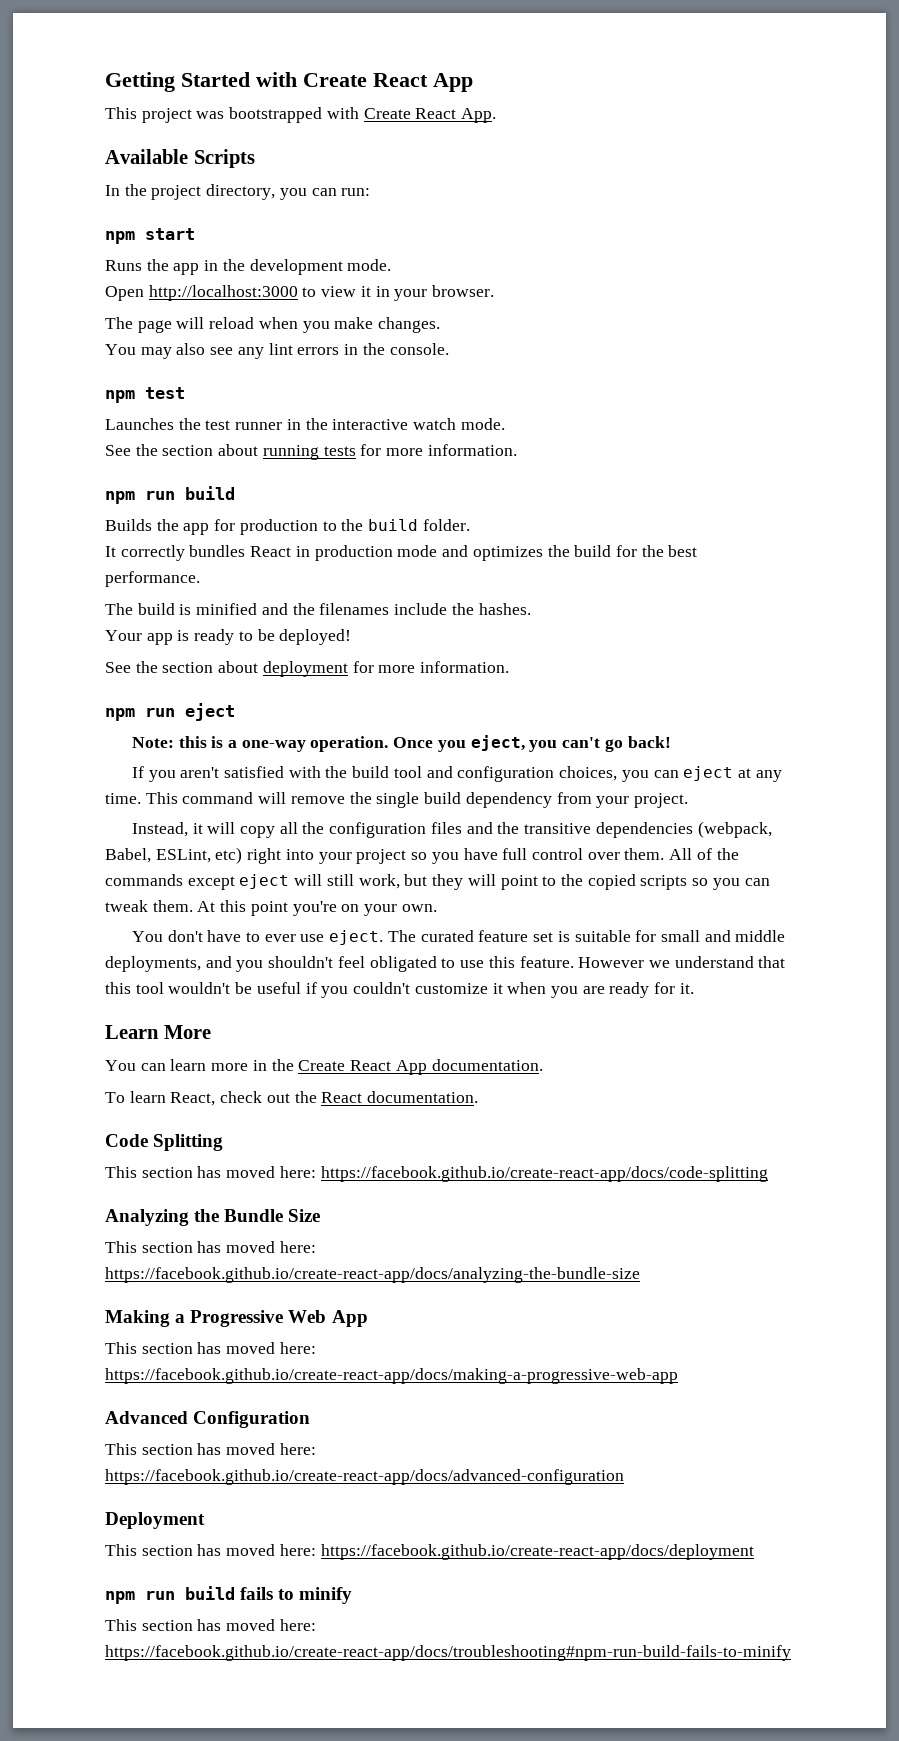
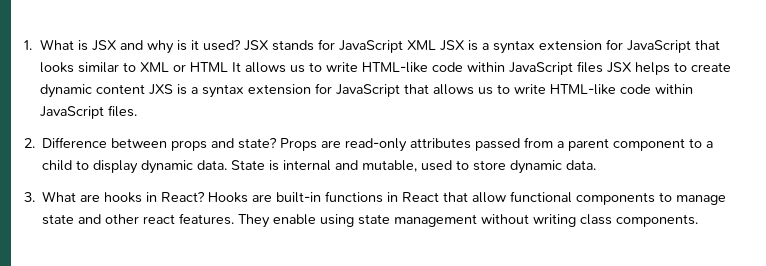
- Getting Started with Create React App
- This project was bootstrapped with Create React App.
- Available Scripts
- In the project directory, you can run:
- npm start
- Runs the app in the development mode.
- Open http://localhost:3000 to view it in your browser.
- The page will reload when you make changes.
- You may also see any lint errors in the console.
- npm test
- Launches the test runner in the interactive watch mode.
- See the section about running tests for more information.
- npm run build
- Builds the app for production to the build folder.
- It correctly bundles React in production mode and optimizes the build for the best performance.
- The build is minified and the filenames include the hashes.
- Your app is ready to be deployed!
- See the section about deployment for more information.
- npm run eject
- Note: this is a one-way operation. Once you eject, you can't go back!
- If you aren't satisfied with the build tool and configuration choices, you can eject at any time. This command will remove the single build dependency from your project.
- Instead, it will copy all the configuration files and the transitive dependencies (webpack, Babel, ESLint, etc) right into your project so you have full control over them. All of the commands except eject will still work, but they will point to the copied scripts so you can tweak them. At this point you're on your own.
- You don't have to ever use eject. The curated feature set is suitable for small and middle deployments, and you shouldn't feel obligated to use this feature. However we understand that this tool wouldn't be useful if you couldn't customize it when you are ready for it.
- Learn More
- You can learn more in the Create React App documentation.
- To learn React, check out the React documentation.
- Code Splitting
- This section has moved here: https://facebook.github.io/create-react-app/docs/code-splitting
- Analyzing the Bundle Size
- This section has moved here: https://facebook.github.io/create-react-app/docs/analyzing-the-bundle-size
- Making a Progressive Web App
- This section has moved here: https://facebook.github.io/create-react-app/docs/making-a-progressive-web-app
- Advanced Configuration
- This section has moved here: https://facebook.github.io/create-react-app/docs/advanced-configuration
- Deployment
- This section has moved here: https://facebook.github.io/create-react-app/docs/deployment
- npm run build fails to minify
- This section has moved here: https://facebook.github.io/create-react-app/docs/troubleshooting#npm-run-build-fails-to-minify
+ 1. What is JSX and why is it used? JSX stands for JavaScript XML JSX is a syntax extension for JavaScript that looks similar to XML or HTML It allows us to write HTML-like code within JavaScript files JSX helps to create dynamic content JXS is a syntax extension for JavaScript that allows us to write HTML-like code within JavaScript files.
+ 2. Difference between props and state? Props are read-only attributes passed from a parent component to a child to display dynamic data. State is internal and mutable, used to store dynamic data.
+ 3. What are hooks in React? Hooks are built-in functions in React that allow functional components to manage state and other react features. They enable using state management without writing class components.

